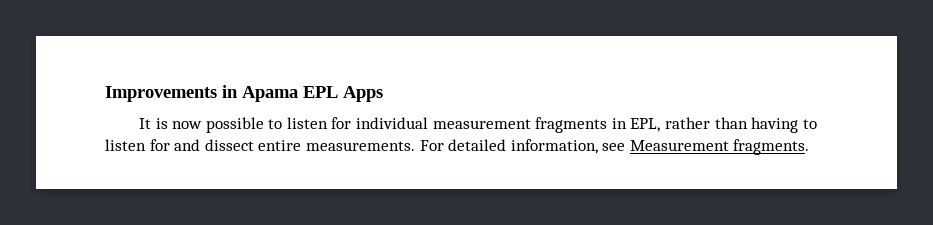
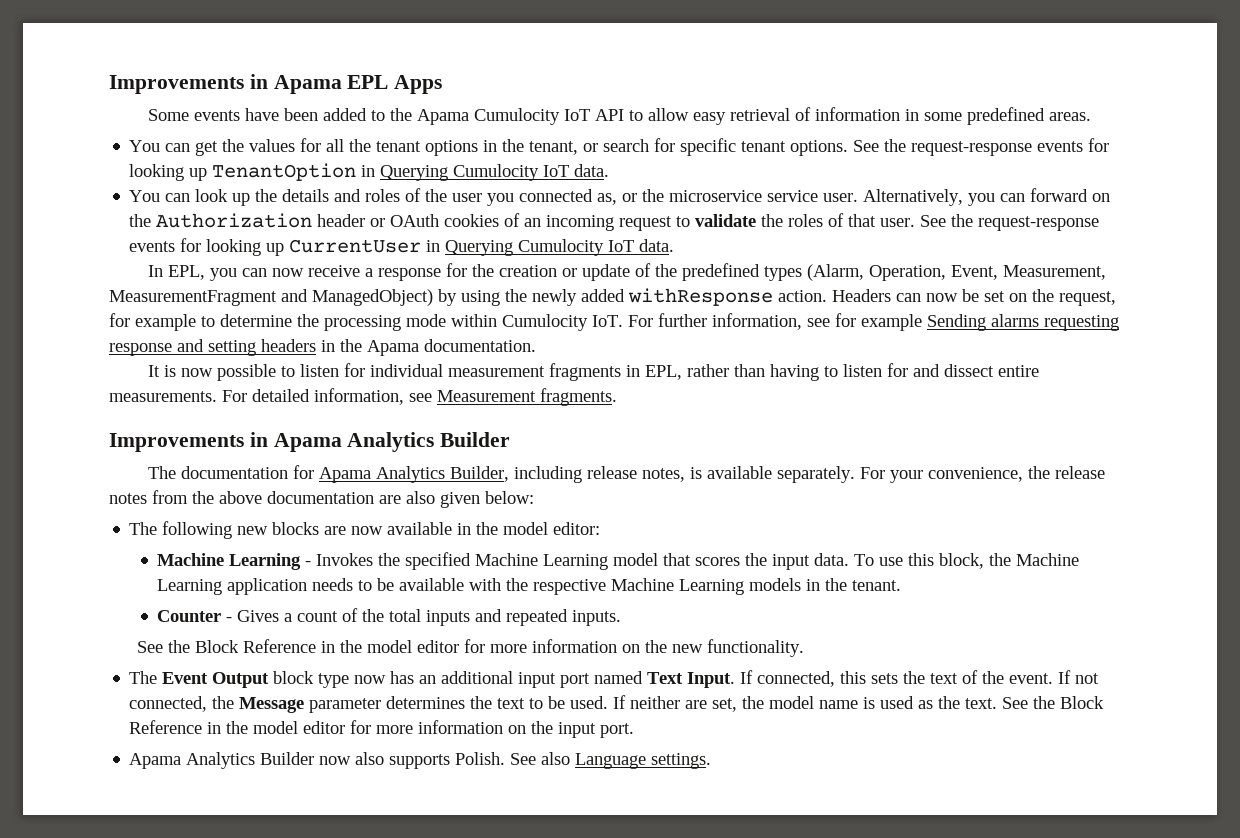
+ Some events have been added to the Apama Cumulocity IoT API to allow easy retrieval of information in some predefined areas.
+ You can get the values for all the tenant options in the tenant, or search for specific tenant options. See the request-response events for looking up TenantOption in Querying Cumulocity IoT data.
+ You can look up the details and roles of the user you connected as, or the microservice service user. Alternatively, you can forward on the Authorization header or OAuth cookies of an incoming request to validate the roles of that user. See the request-response events for looking up CurrentUser in Querying Cumulocity IoT data.
+ In EPL, you can now receive a response for the creation or update of the predefined types (Alarm, Operation, Event, Measurement, MeasurementFragment and ManagedObject) by using the newly added withResponse action. Headers can now be set on the request, for example to determine the processing mode within Cumulocity IoT. For further information, see for example Sending alarms requesting response and setting headers in the Apama documentation.
+ Improvements in Apama Analytics Builder
+ The documentation for Apama Analytics Builder, including release notes, is available separately. For your convenience, the release notes from the above documentation are also given below:
+ The following new blocks are now available in the model editor:
+ Machine Learning - Invokes the specified Machine Learning model that scores the input data. To use this block, the Machine Learning application needs to be available with the respective Machine Learning models in the tenant.
+ Counter - Gives a count of the total inputs and repeated inputs.
+ See the Block Reference in the model editor for more information on the new functionality.
+ The Event Output block type now has an additional input port named Text Input. If connected, this sets the text of the event. If not connected, the Message parameter determines the text to be used. If neither are set, the model name is used as the text. See the Block Reference in the model editor for more information on the input port.
+ Apama Analytics Builder now also supports Polish. See also Language settings.

